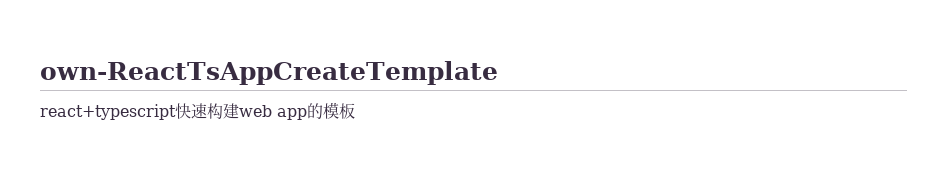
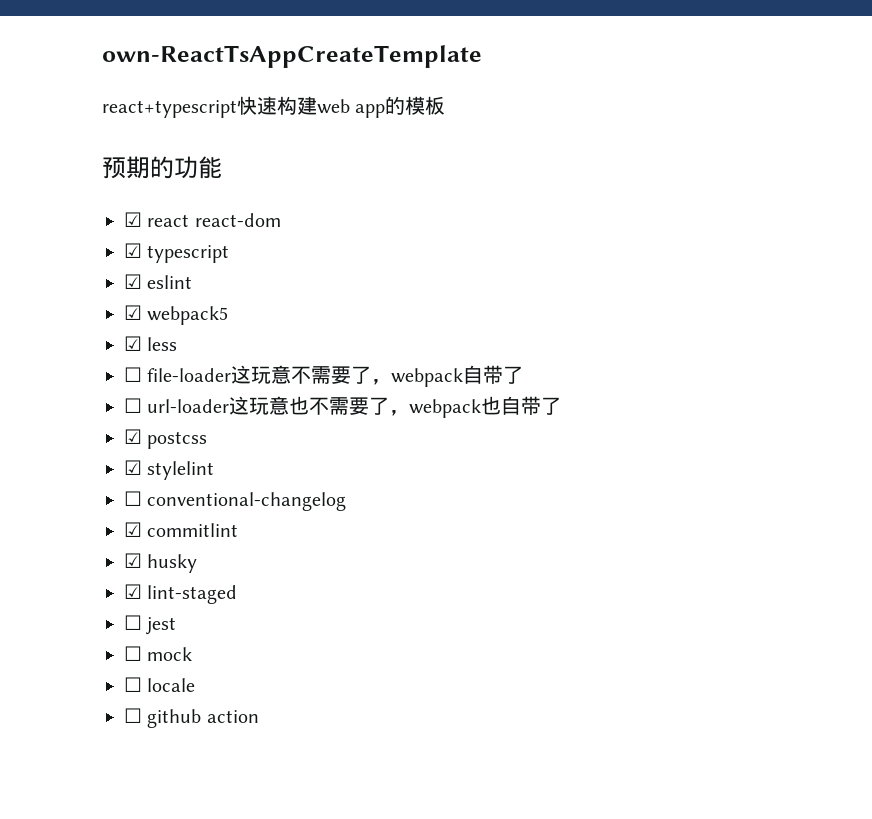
+ 预期的功能
+ ☑ react react-dom
+ ☑ typescript
+ ☑ eslint
+ ☑ webpack5
+ ☑ less
+ ☐ file-loader这玩意不需要了，webpack自带了
+ ☐ url-loader这玩意也不需要了，webpack也自带了
+ ☑ postcss
+ ☑ stylelint
+ ☐ conventional-changelog
+ ☑ commitlint
+ ☑ husky
+ ☑ lint-staged
+ ☐ jest
+ ☐ mock
+ ☐ locale
+ ☐ github action

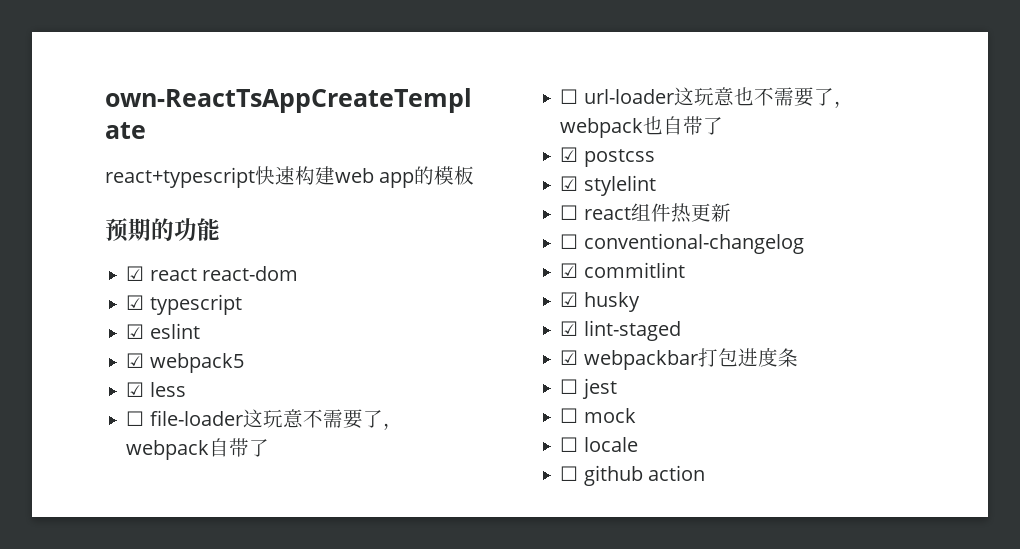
+ ☐ react组件热更新
+ ☑ webpackbar打包进度条

